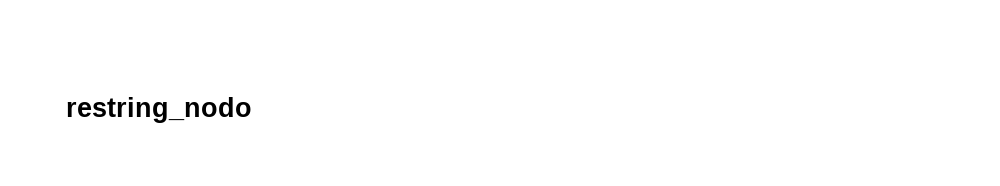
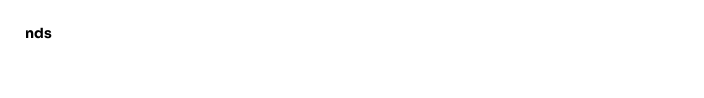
- restring_nodo
+ nds

